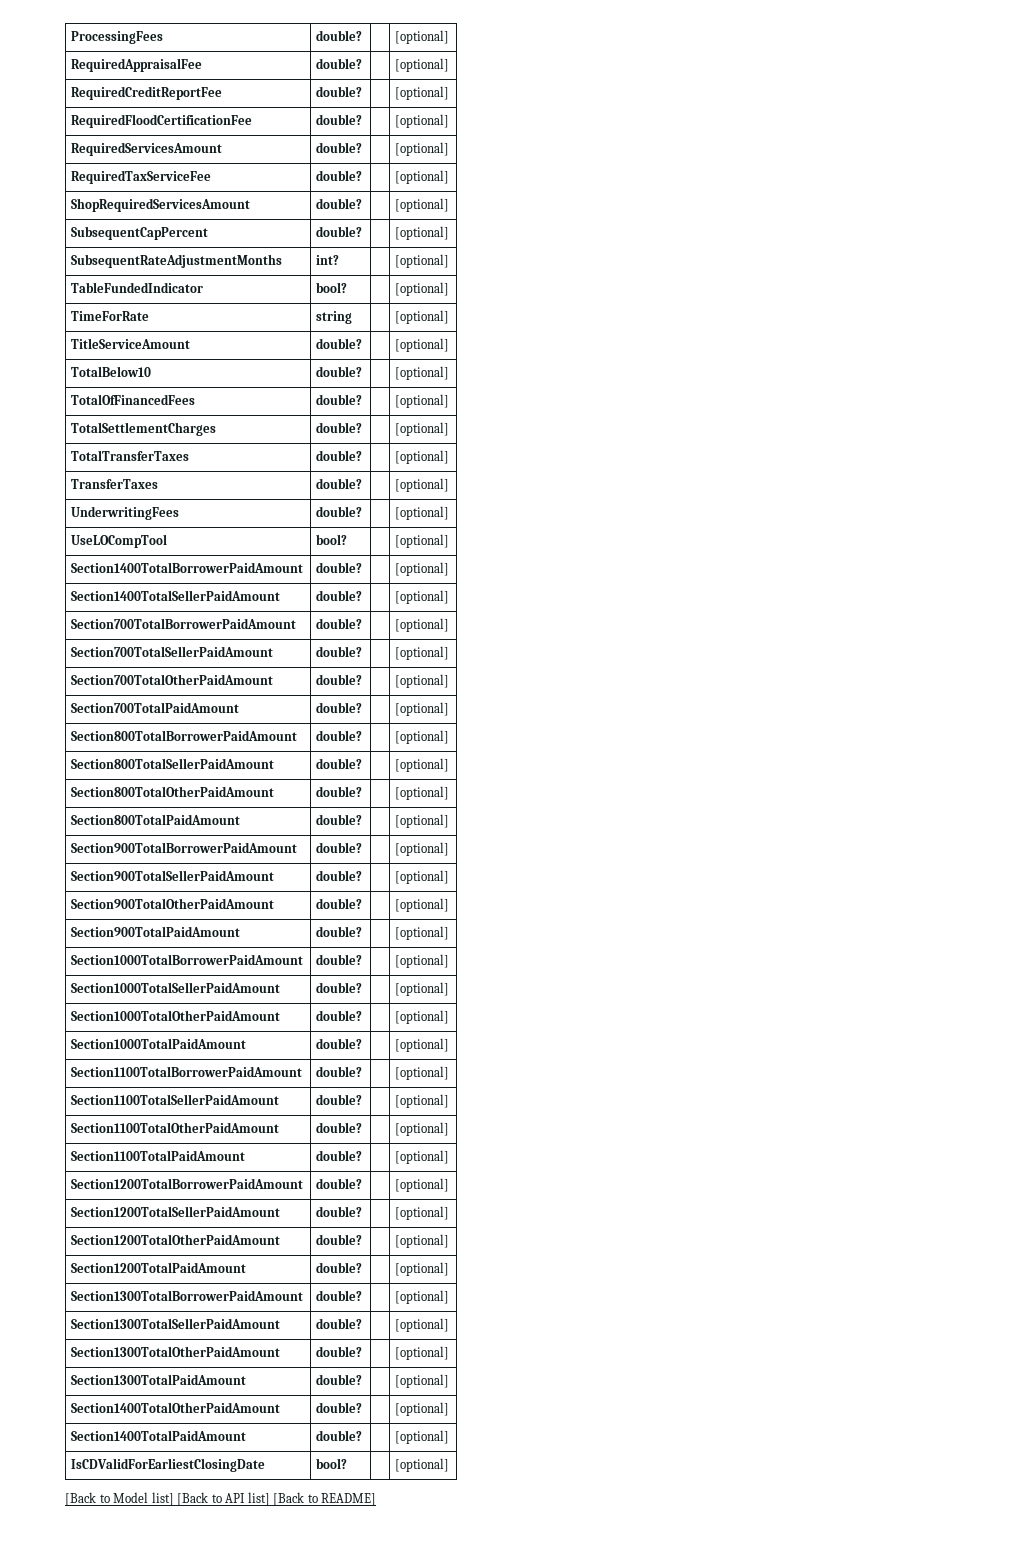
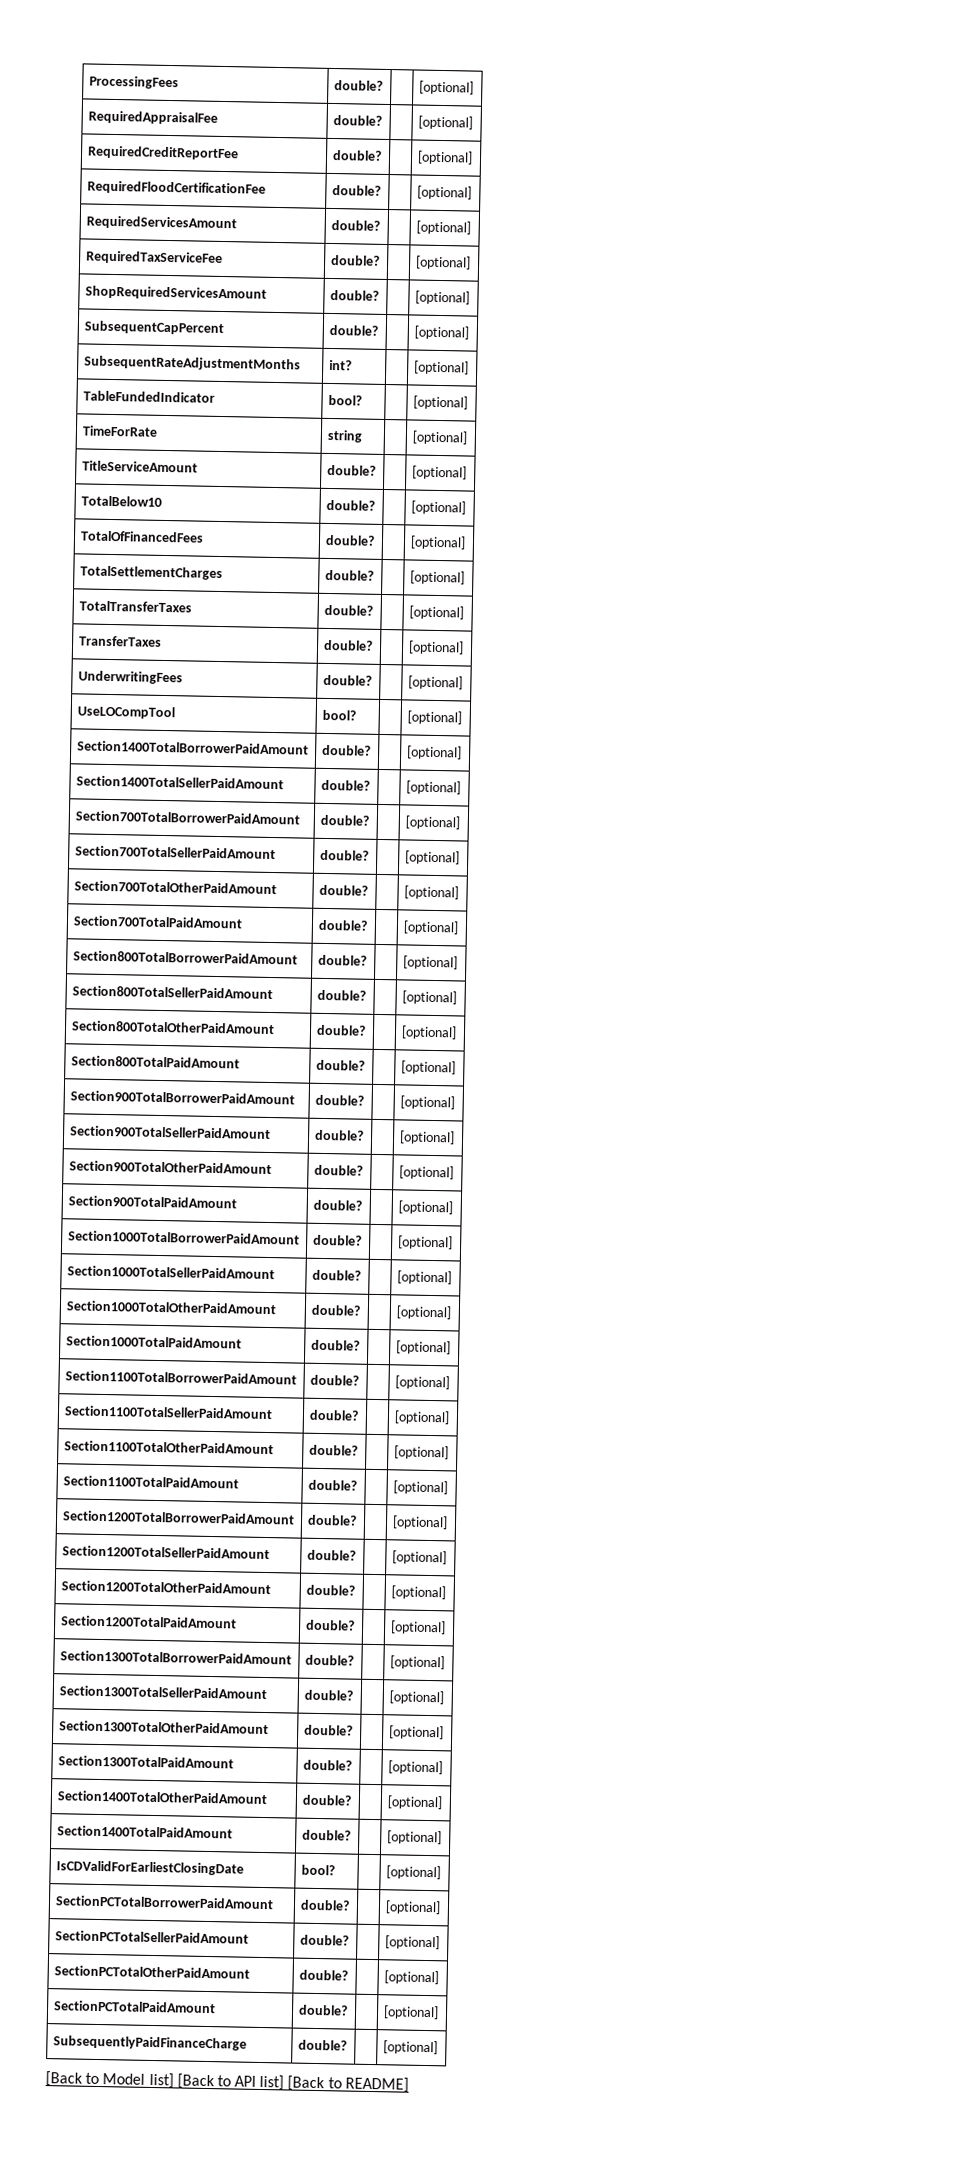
+ SectionPCTotalBorrowerPaidAmount | double? | | [optional]
+ SectionPCTotalSellerPaidAmount | double? | | [optional]
+ SectionPCTotalOtherPaidAmount | double? | | [optional]
+ SectionPCTotalPaidAmount | double? | | [optional]
+ SubsequentlyPaidFinanceCharge | double? | | [optional]

